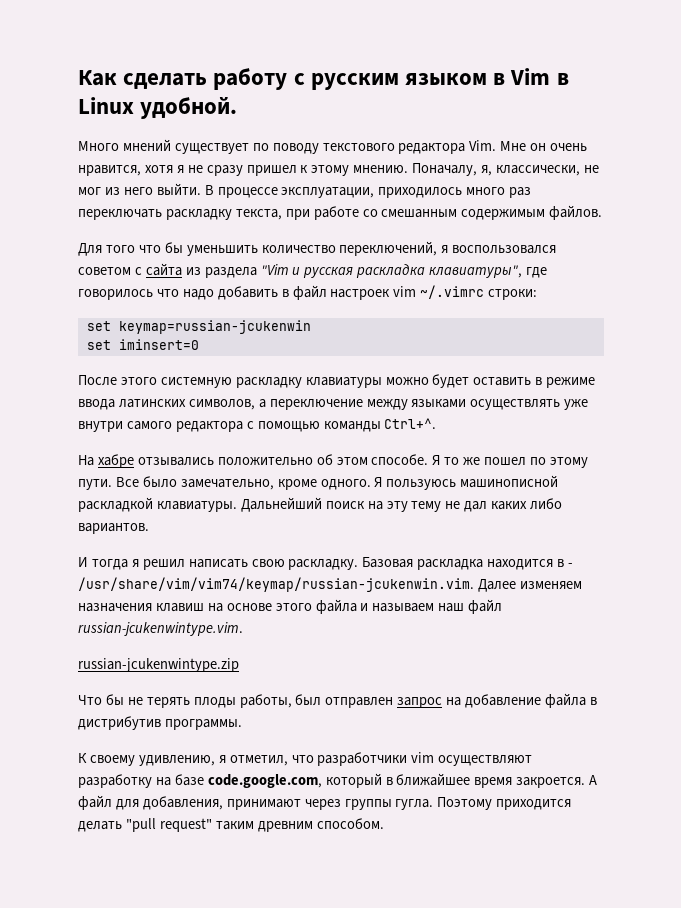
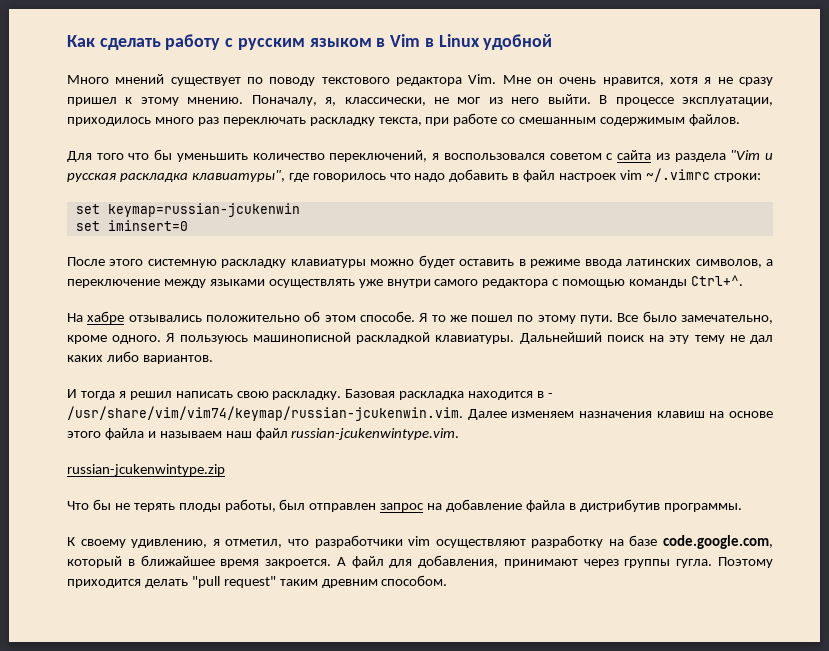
- Как сделать работу с русским языком в Vim в Linux удобной.
+ Как сделать работу с русским языком в Vim в Linux удобной

